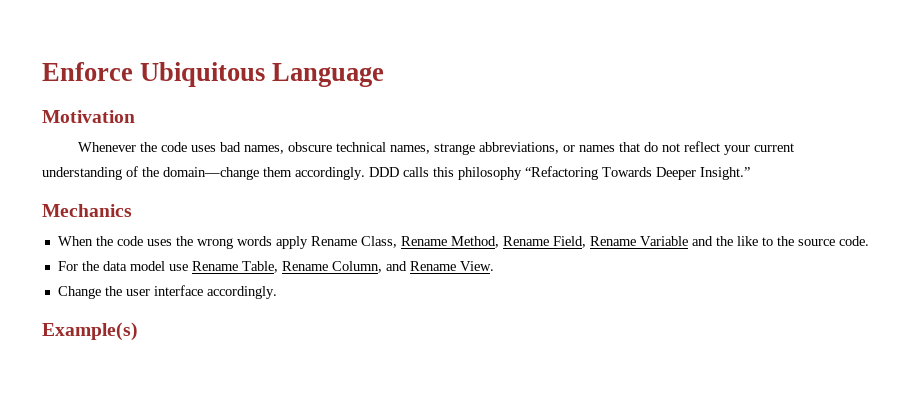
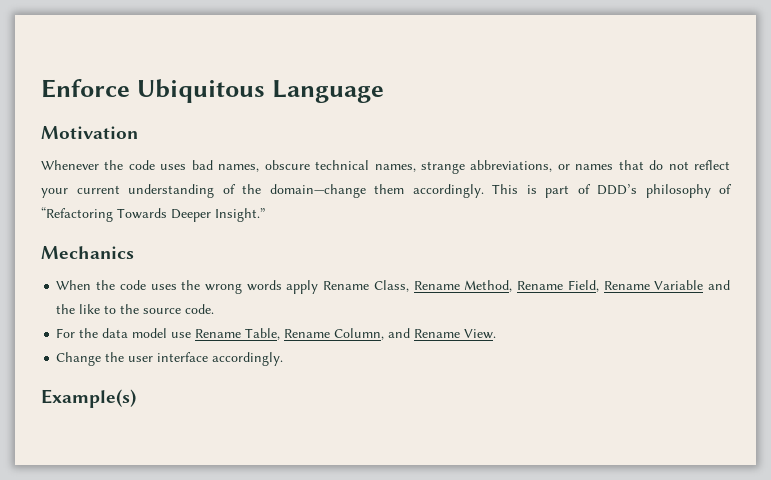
- DDD calls this philosophy “Refactoring Towards Deeper Insight.”
+ This is part of DDD’s philosophy of “Refactoring Towards Deeper Insight.”

